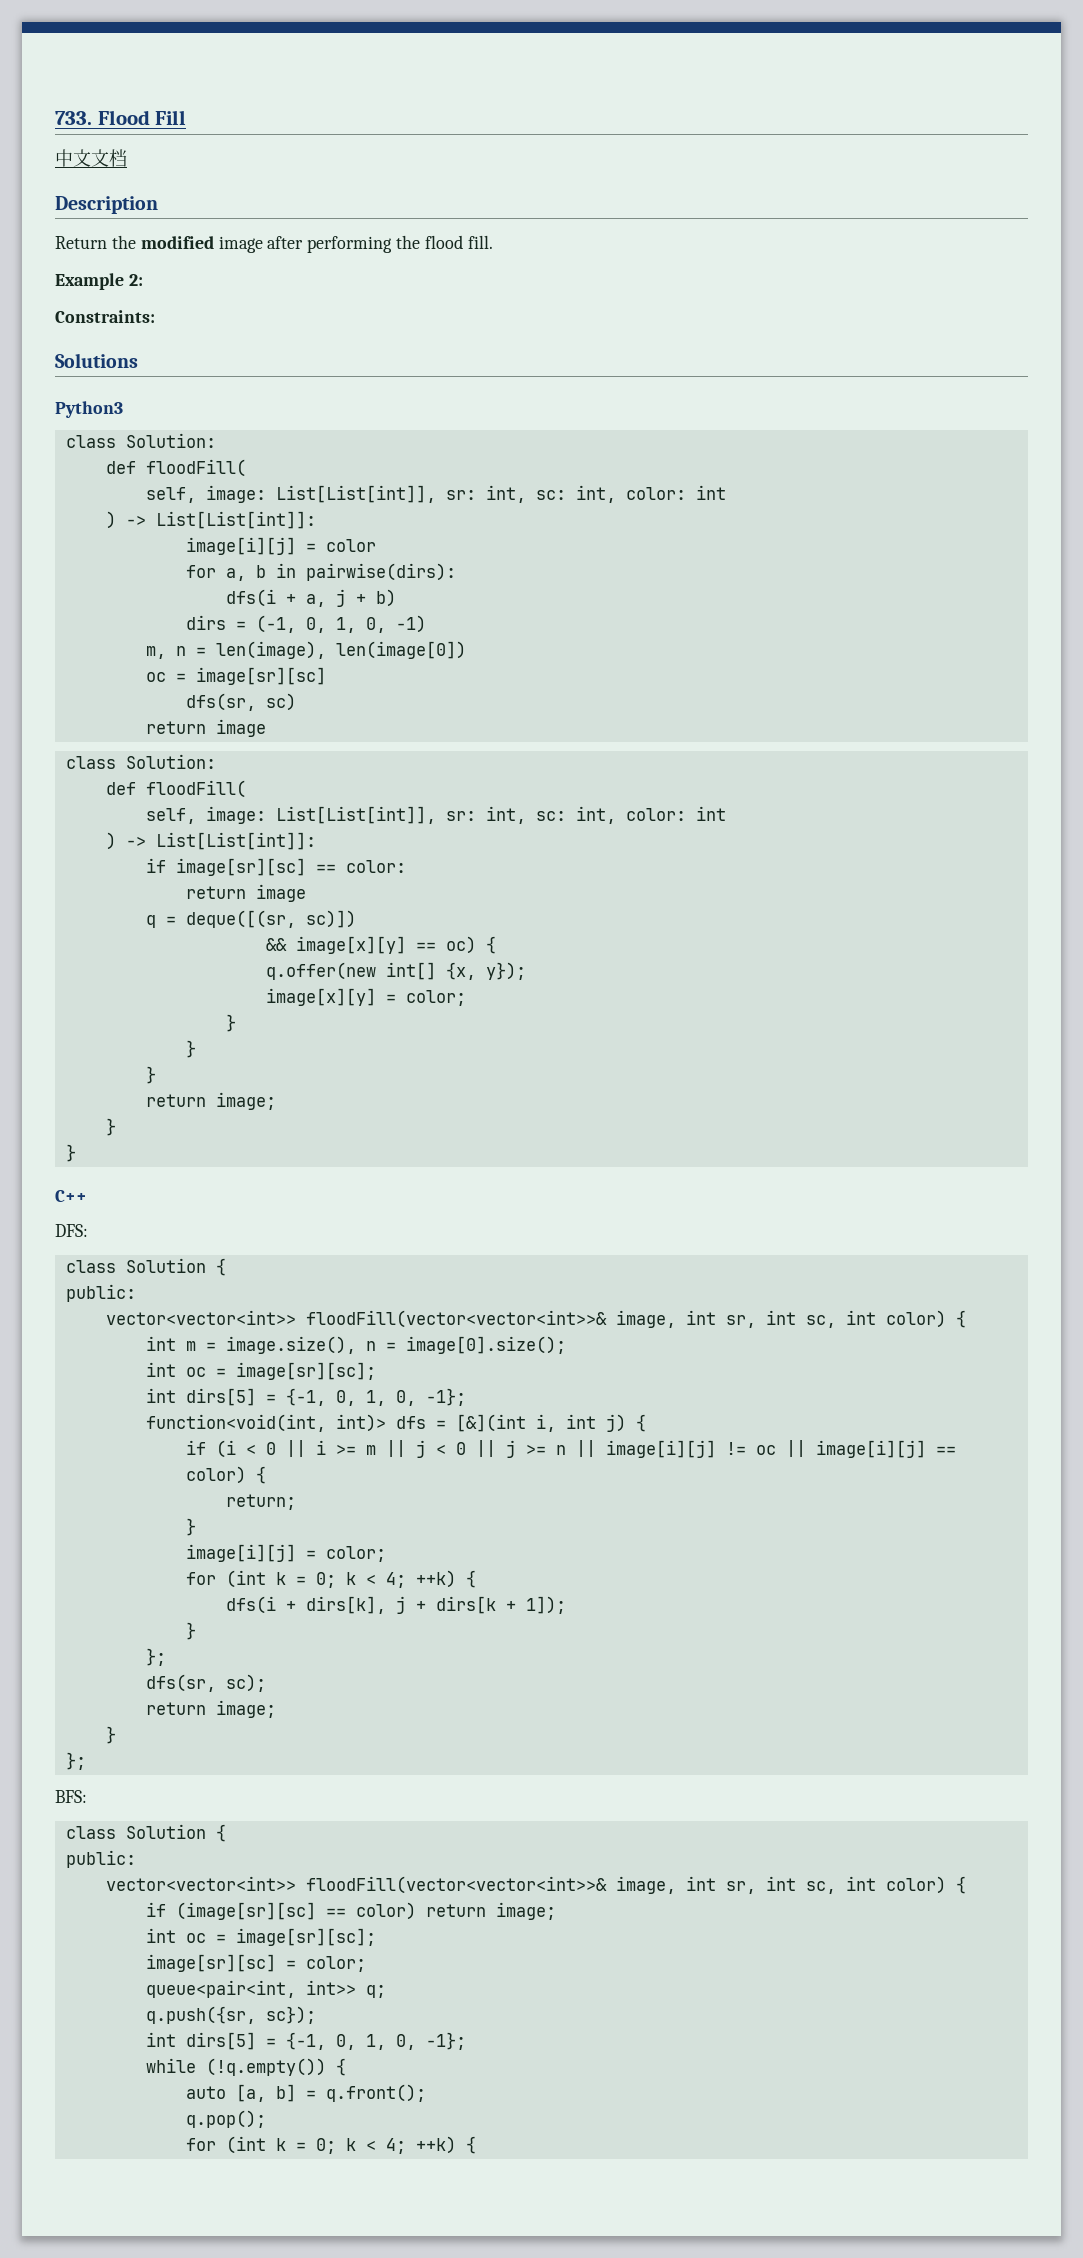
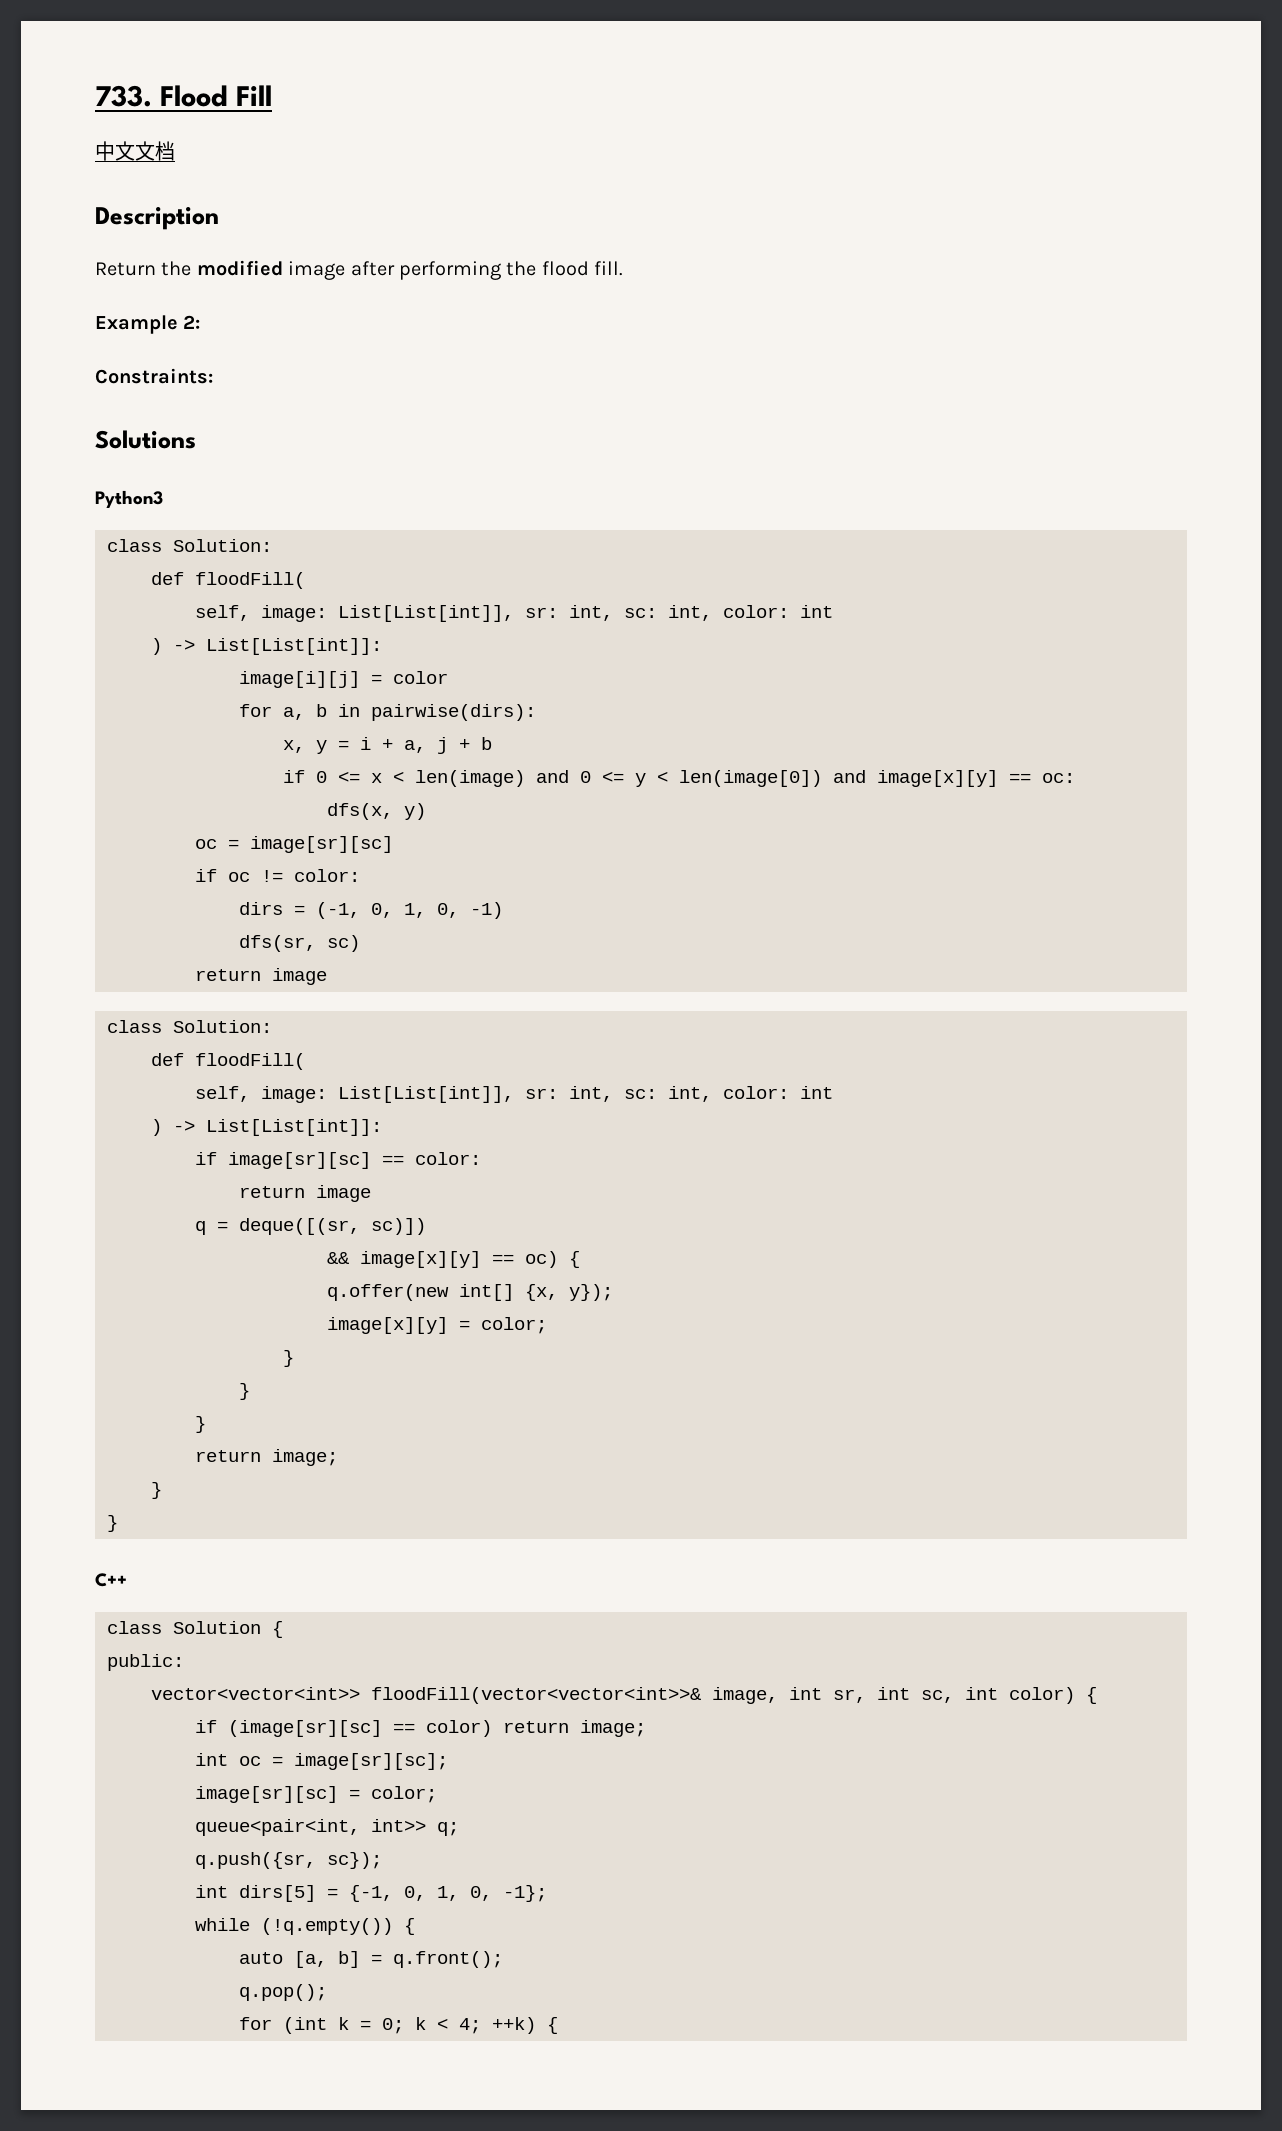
- dfs(i + a, j + b)
+ x, y = i + a, j + b
+ if 0 <= x < len(image) and 0 <= y < len(image[0]) and image[x][y] == oc:
+ dfs(x, y)
+ oc = image[sr][sc]
+ if oc != color:
- m, n = len(image), len(image[0])
- oc = image[sr][sc]
- DFS:
- class Solution {
- public:
- vector<vector<int>> floodFill(vector<vector<int>>& image, int sr, int sc, int color) {
- int m = image.size(), n = image[0].size();
- int oc = image[sr][sc];
- int dirs[5] = {-1, 0, 1, 0, -1};
- function<void(int, int)> dfs = [&](int i, int j) {
- if (i < 0 || i >= m || j < 0 || j >= n || image[i][j] != oc || image[i][j] == color) {
- return;
- }
- image[i][j] = color;
- for (int k = 0; k < 4; ++k) {
- dfs(i + dirs[k], j + dirs[k + 1]);
- }
- };
- dfs(sr, sc);
- return image;
- }
- };
- BFS:

